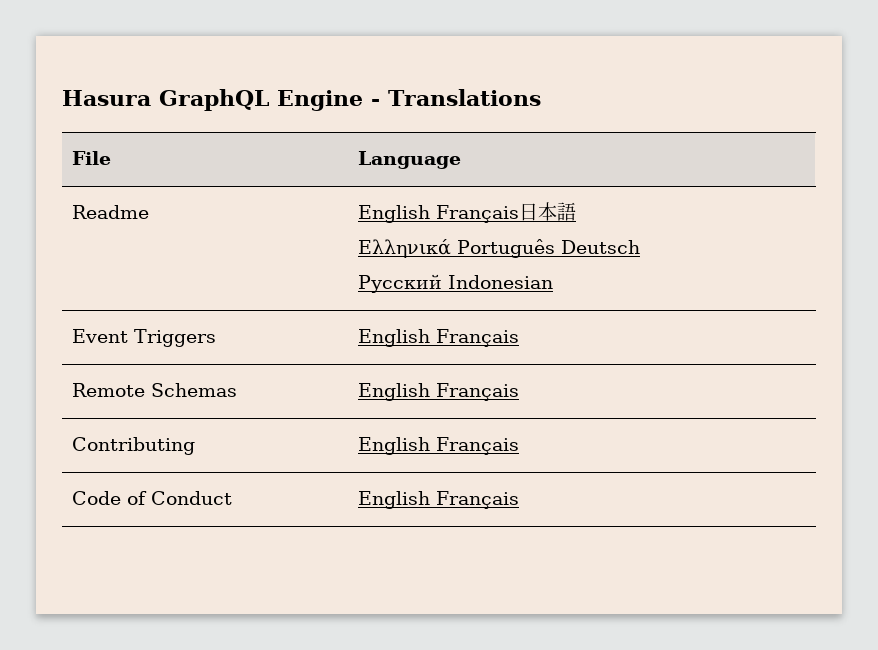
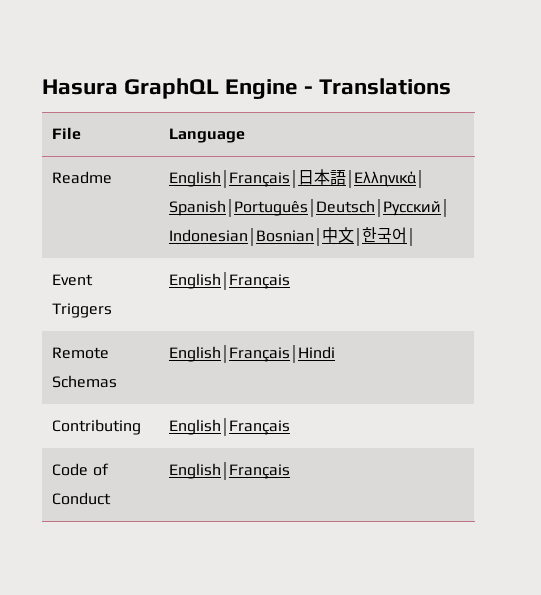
- Readme | English Français日本語
- Ελληνικά Português Deutsch
- Русский Indonesian
+ Readme | English￨Français￨日本語￨Ελληνικά￨Spanish￨Português￨Deutsch￨Русский￨Indonesian￨Bosnian￨中文￨한국어￨
- Event Triggers | English Français
+ Event Triggers | English￨Français
- Remote Schemas | English Français
+ Remote Schemas | English￨Français￨Hindi
- Contributing | English Français
+ Contributing | English￨Français
- Code of Conduct | English Français
+ Code of Conduct | English￨Français

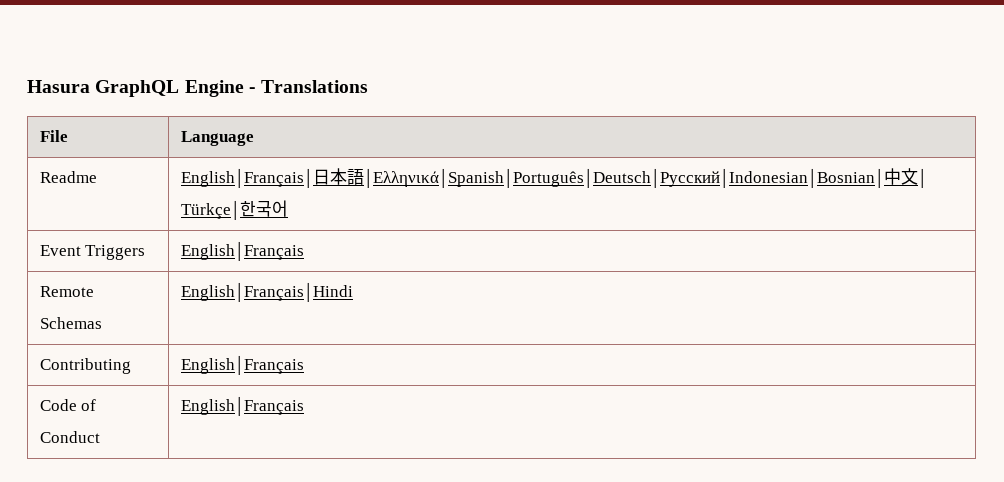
- Readme | English￨Français￨日本語￨Ελληνικά￨Spanish￨Português￨Deutsch￨Русский￨Indonesian￨Bosnian￨中文￨한국어￨
+ Readme | English￨Français￨日本語￨Ελληνικά￨Spanish￨Português￨Deutsch￨Русский￨Indonesian￨Bosnian￨中文￨Türkçe￨한국어

